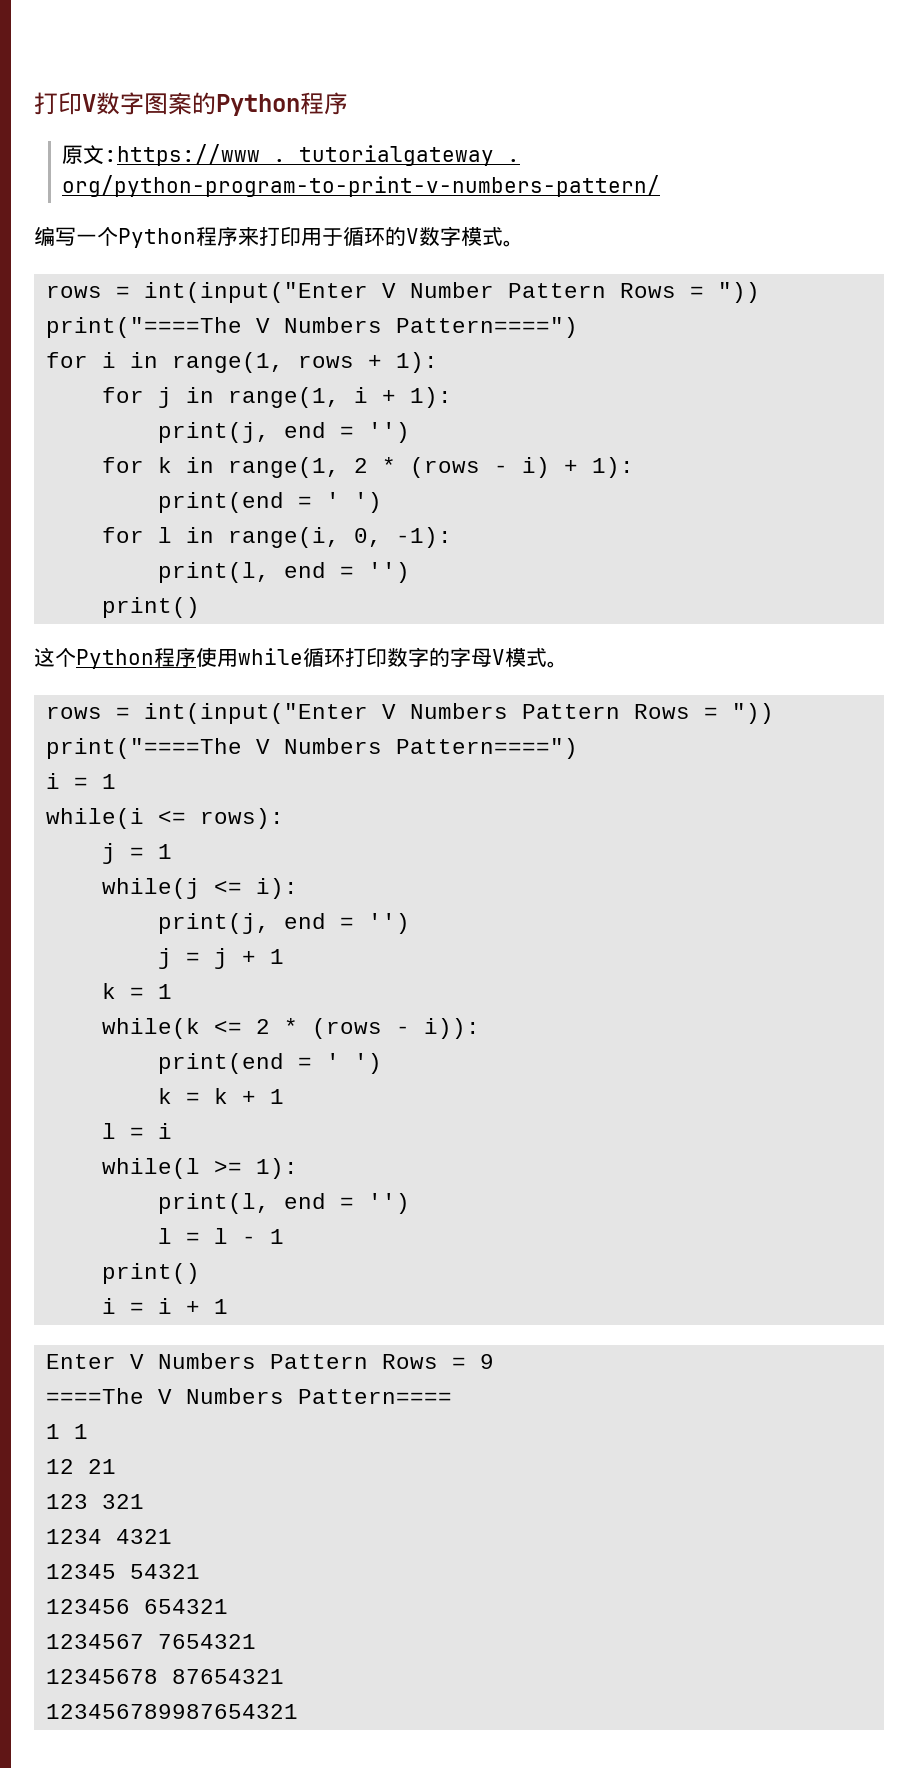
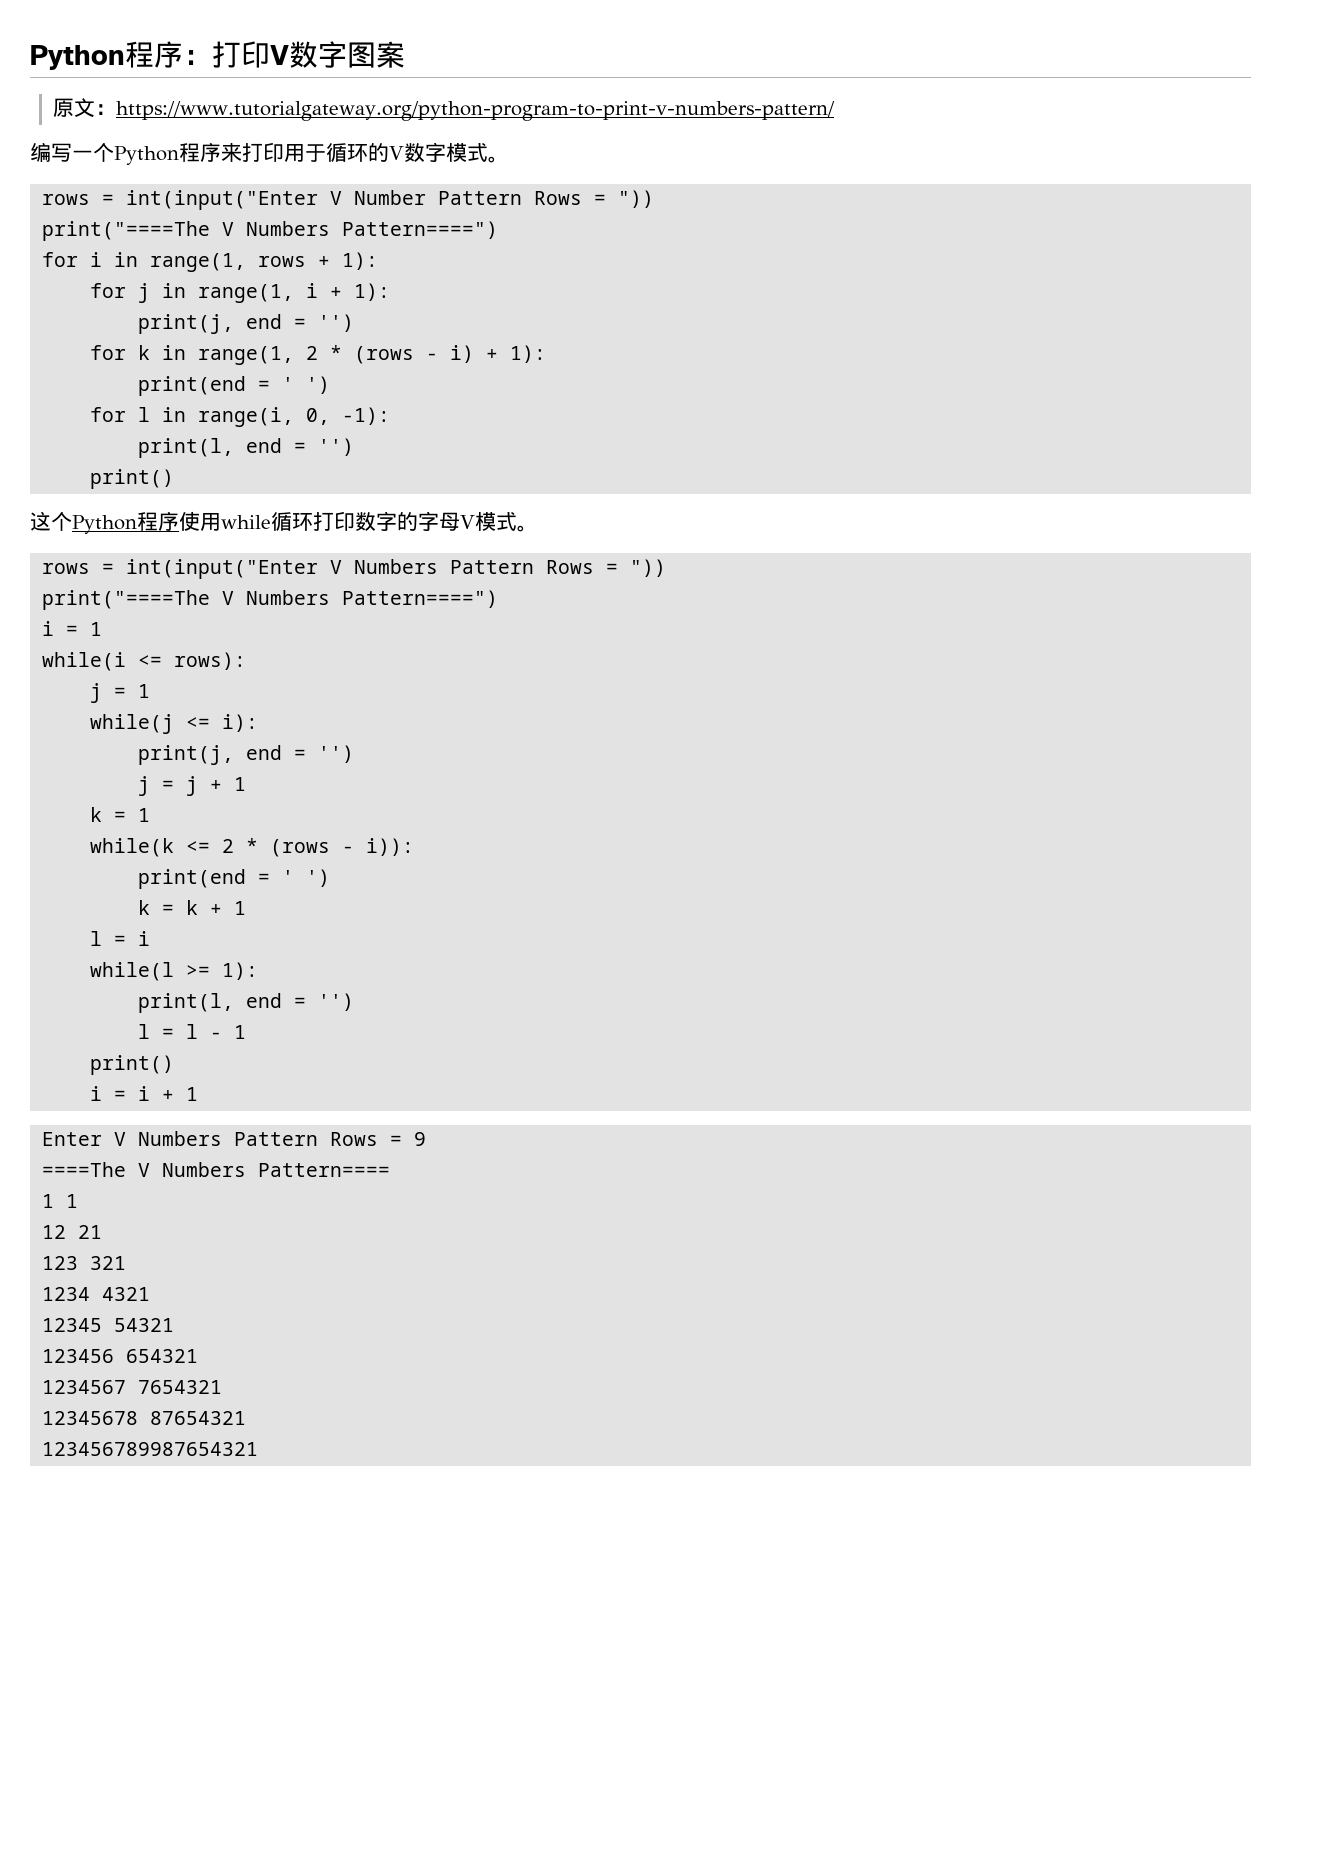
- 打印V数字图案的Python程序
+ Python程序：打印V数字图案
- 原文:https://www . tutorialgateway . org/python-program-to-print-v-numbers-pattern/
+ 原文：https://www.tutorialgateway.org/python-program-to-print-v-numbers-pattern/

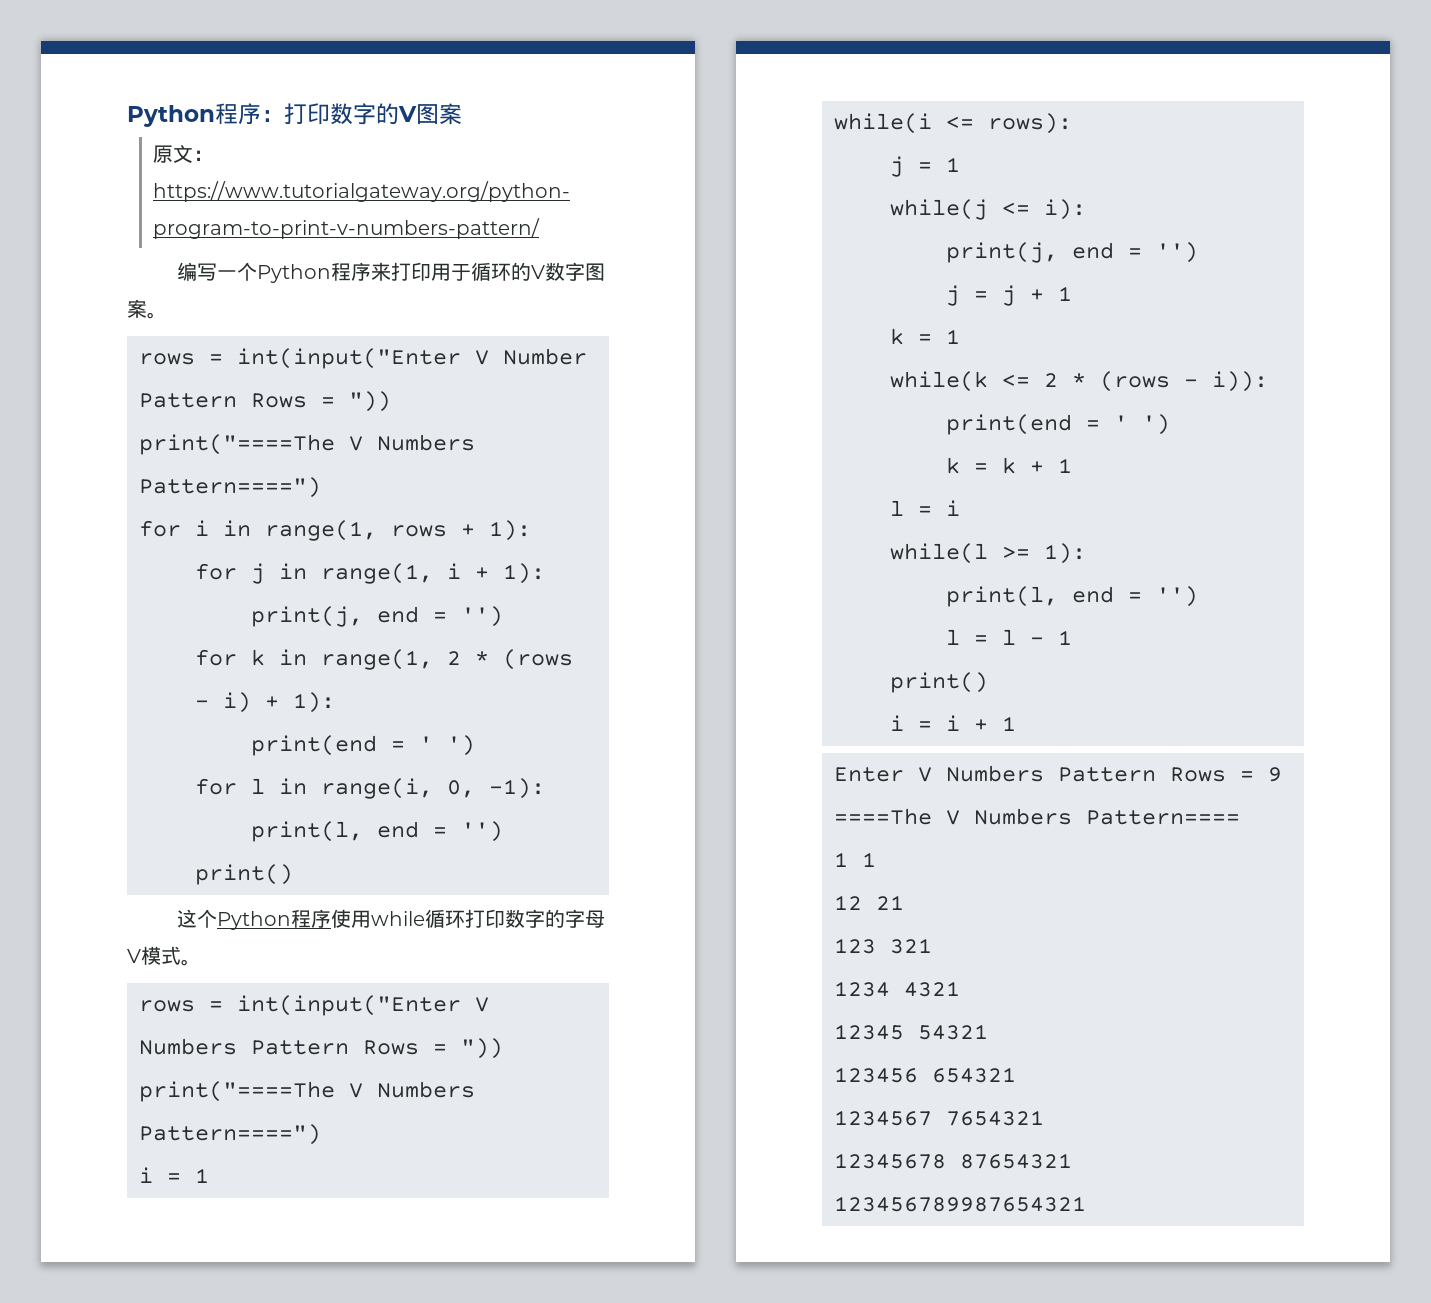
- Python程序：打印V数字图案
+ Python程序：打印数字的V图案
- 编写一个Python程序来打印用于循环的V数字模式。
+ 编写一个Python程序来打印用于循环的V数字图案。

